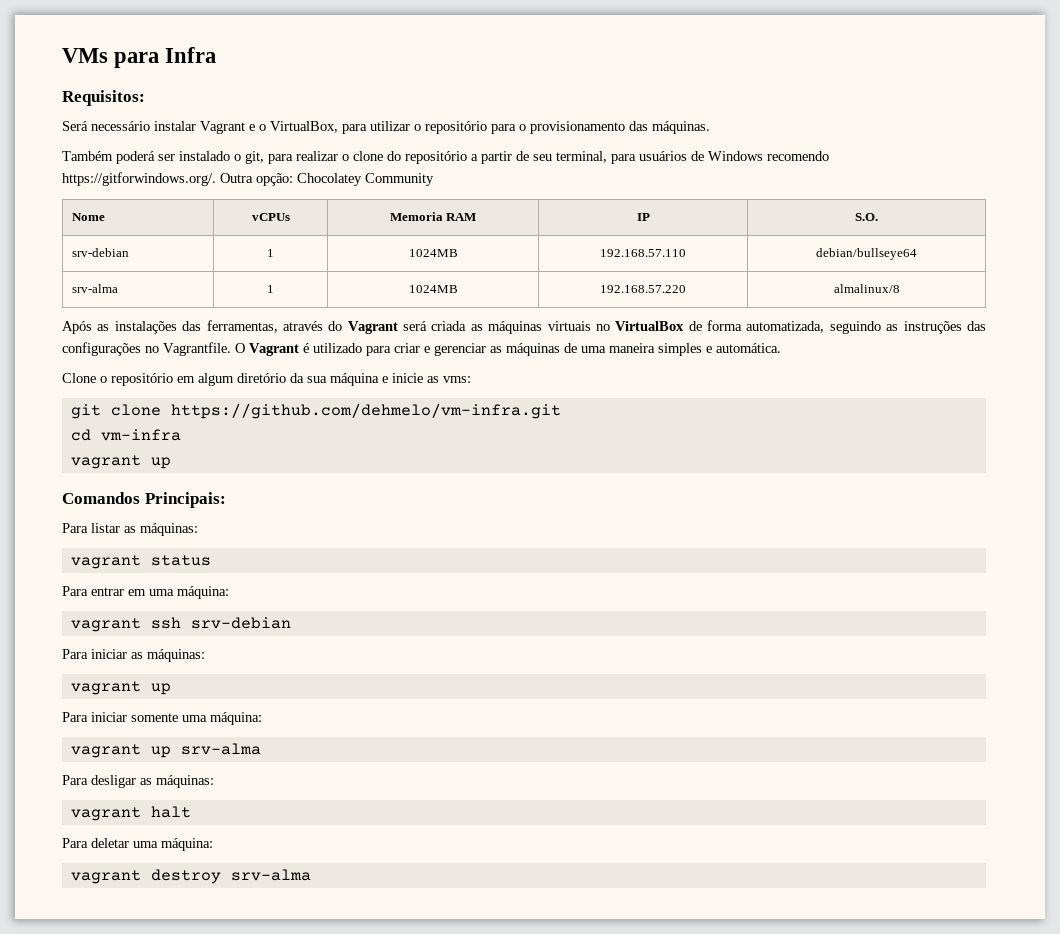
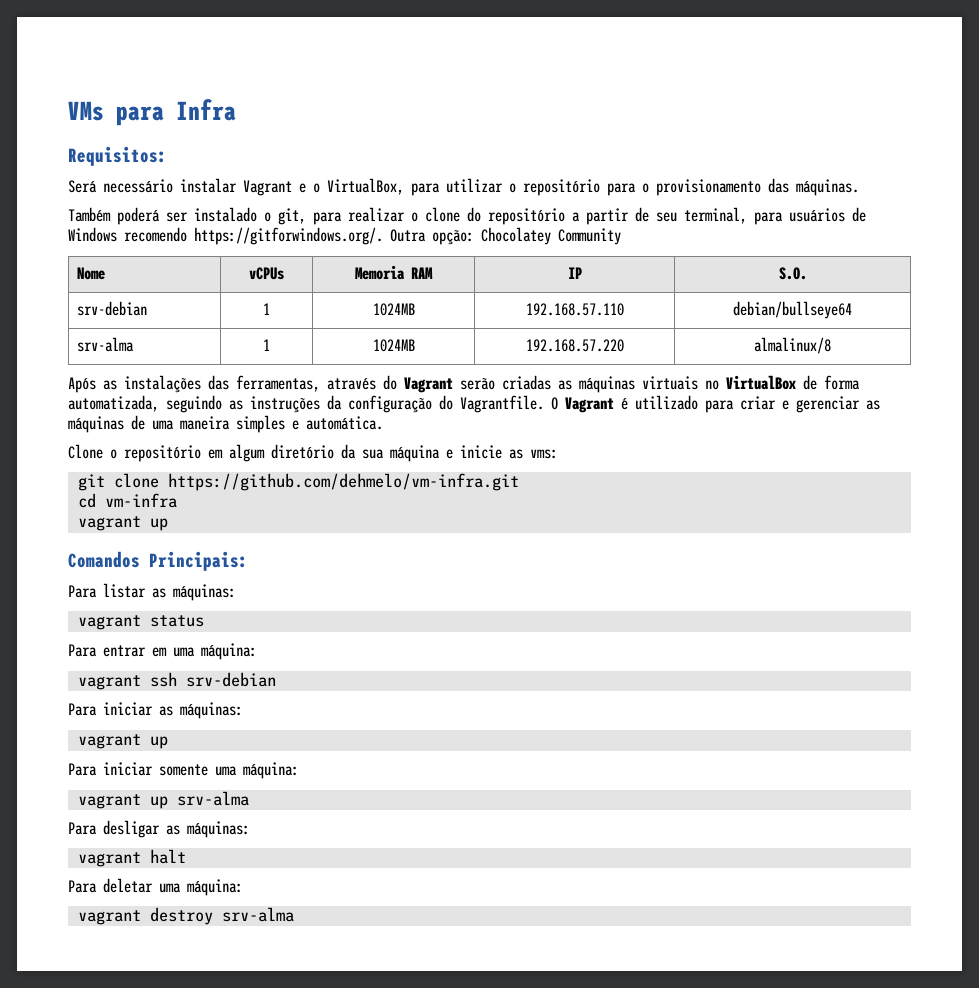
- Após as instalações das ferramentas, através do Vagrant será criada as máquinas virtuais no VirtualBox de forma automatizada, seguindo as instruções das configurações no Vagrantfile.
+ Após as instalações das ferramentas, através do Vagrant serão criadas as máquinas virtuais no VirtualBox de forma automatizada, seguindo as instruções da configuração do Vagrantfile.

